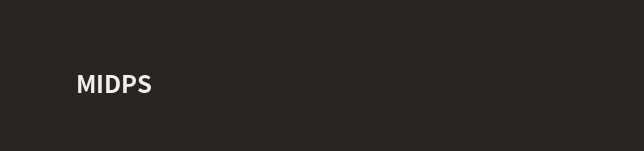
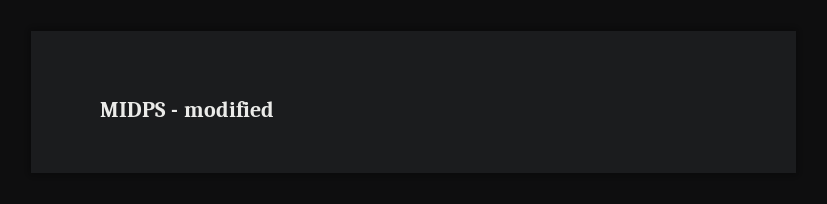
- MIDPS
+ MIDPS - modified

